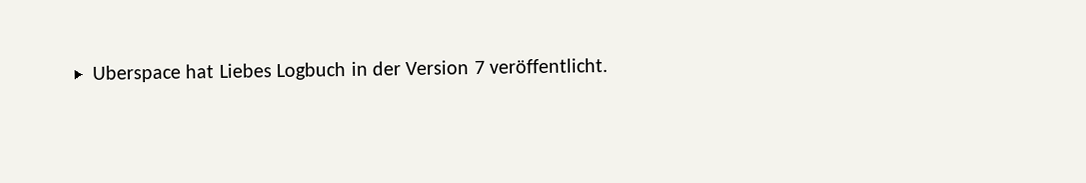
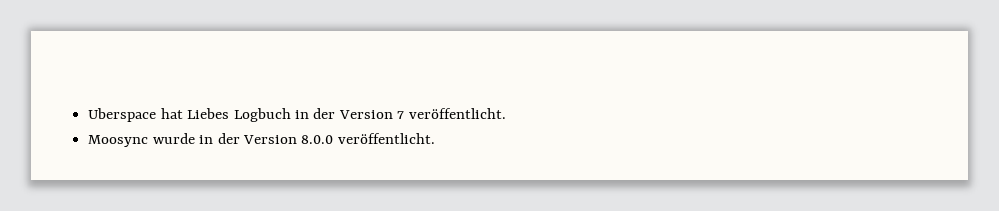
+ Moosync wurde in der Version 8.0.0 veröffentlicht.

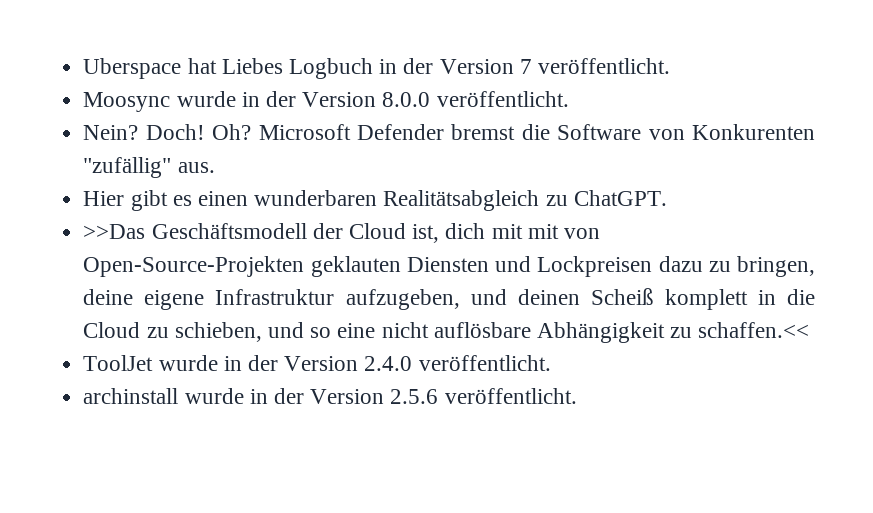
+ Nein? Doch! Oh? Microsoft Defender bremst die Software von Konkurenten "zufällig" aus.
+ Hier gibt es einen wunderbaren Realitätsabgleich zu ChatGPT.
+ >>Das Geschäftsmodell der Cloud ist, dich mit mit von Open-Source-Projekten geklauten Diensten und Lockpreisen dazu zu bringen, deine eigene Infrastruktur aufzugeben, und deinen Scheiß komplett in die Cloud zu schieben, und so eine nicht auflösbare Abhängigkeit zu schaffen.<<
+ ToolJet wurde in der Version 2.4.0 veröffentlicht.
+ archinstall wurde in der Version 2.5.6 veröffentlicht.

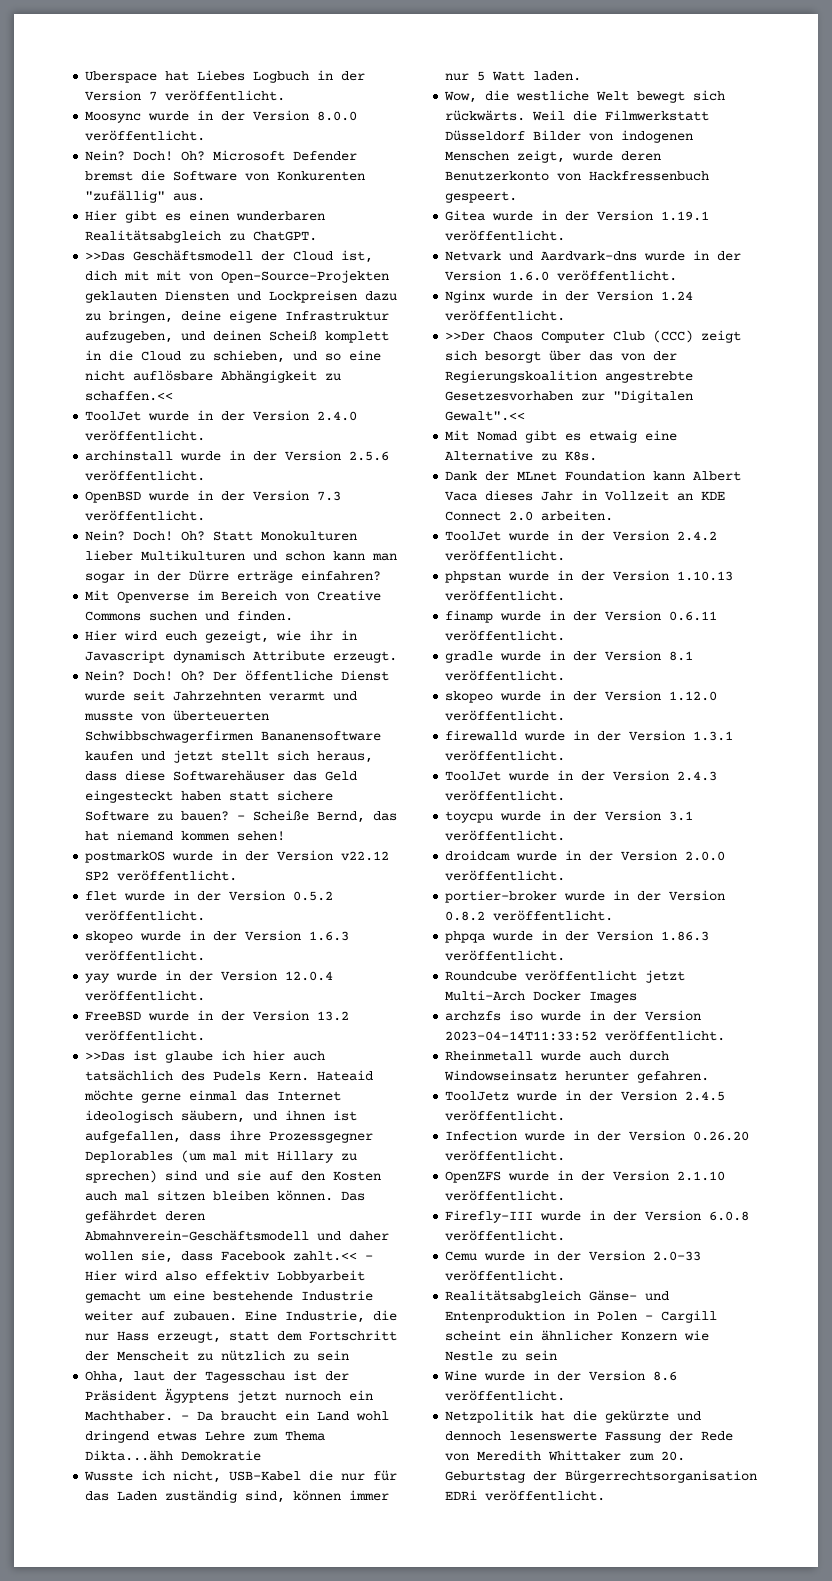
+ OpenBSD wurde in der Version 7.3 veröffentlicht.
+ Nein? Doch! Oh? Statt Monokulturen lieber Multikulturen und schon kann man sogar in der Dürre erträge einfahren?
+ Mit Openverse im Bereich von Creative Commons suchen und finden.
+ Hier wird euch gezeigt, wie ihr in Javascript dynamisch Attribute erzeugt.
+ Nein? Doch! Oh? Der öffentliche Dienst wurde seit Jahrzehnten verarmt und musste von überteuerten Schwibbschwagerfirmen Bananensoftware kaufen und jetzt stellt sich heraus, dass diese Softwarehäuser das Geld eingesteckt haben statt sichere Software zu bauen? - Scheiße Bernd, das hat niemand kommen sehen!
+ postmarkOS wurde in der Version v22.12 SP2 veröffentlicht.
+ flet wurde in der Version 0.5.2 veröffentlicht.
+ skopeo wurde in der Version 1.6.3 veröffentlicht.
+ yay wurde in der Version 12.0.4 veröffentlicht.
+ FreeBSD wurde in der Version 13.2 veröffentlicht.
+ >>Das ist glaube ich hier auch tatsächlich des Pudels Kern. Hateaid möchte gerne einmal das Internet ideologisch säubern, und ihnen ist aufgefallen, dass ihre Prozessgegner Deplorables (um mal mit Hillary zu sprechen) sind und sie auf den Kosten auch mal sitzen bleiben können. Das gefährdet deren Abmahnverein-Geschäftsmodell und daher wollen sie, dass Facebook zahlt.<< - Hier wird also effektiv Lobbyarbeit gemacht um eine bestehende Industrie weiter auf zubauen. Eine Industrie, die nur Hass erzeugt, statt dem Fortschritt der Menscheit zu nützlich zu sein
+ Ohha, laut der Tagesschau ist der Präsident Ägyptens jetzt nurnoch ein Machthaber. - Da braucht ein Land wohl dringend etwas Lehre zum Thema Dikta...ähh Demokratie
+ Wusste ich nicht, USB-Kabel die nur für das Laden zuständig sind, können immer nur 5 Watt laden.
+ Wow, die westliche Welt bewegt sich rückwärts. Weil die Filmwerkstatt Düsseldorf Bilder von indogenen Menschen zeigt, wurde deren Benutzerkonto von Hackfressenbuch gespeert.
+ Gitea wurde in der Version 1.19.1 veröffentlicht.
+ Netvark und Aardvark-dns wurde in der Version 1.6.0 veröffentlicht.
+ Nginx wurde in der Version 1.24 veröffentlicht.
+ >>Der Chaos Computer Club (CCC) zeigt sich besorgt über das von der Regierungskoalition angestrebte Gesetzesvorhaben zur "Digitalen Gewalt".<<
+ Mit Nomad gibt es etwaig eine Alternative zu K8s.
+ Dank der MLnet Foundation kann Albert Vaca dieses Jahr in Vollzeit an KDE Connect 2.0 arbeiten.
+ ToolJet wurde in der Version 2.4.2 veröffentlicht.
+ phpstan wurde in der Version 1.10.13 veröffentlicht.
+ finamp wurde in der Version 0.6.11 veröffentlicht.
+ gradle wurde in der Version 8.1 veröffentlicht.
+ skopeo wurde in der Version 1.12.0 veröffentlicht.
+ firewalld wurde in der Version 1.3.1 veröffentlicht.
+ ToolJet wurde in der Version 2.4.3 veröffentlicht.
+ toycpu wurde in der Version 3.1 veröffentlicht.
+ droidcam wurde in der Version 2.0.0 veröffentlicht.
+ portier-broker wurde in der Version 0.8.2 veröffentlicht.
+ phpqa wurde in der Version 1.86.3 veröffentlicht.
+ Roundcube veröffentlicht jetzt Multi-Arch Docker Images
+ archzfs iso wurde in der Version 2023-04-14T11:33:52 veröffentlicht.
+ Rheinmetall wurde auch durch Windowseinsatz herunter gefahren.
+ ToolJetz wurde in der Version 2.4.5 veröffentlicht.
+ Infection wurde in der Version 0.26.20 veröffentlicht.
+ OpenZFS wurde in der Version 2.1.10 veröffentlicht.
+ Firefly-III wurde in der Version 6.0.8 veröffentlicht.
+ Cemu wurde in der Version 2.0-33 veröffentlicht.
+ Realitätsabgleich Gänse- und Entenproduktion in Polen - Cargill scheint ein ähnlicher Konzern wie Nestle zu sein
+ Wine wurde in der Version 8.6 veröffentlicht.
+ Netzpolitik hat die gekürzte und dennoch lesenswerte Fassung der Rede von Meredith Whittaker zum 20. Geburtstag der Bürgerrechtsorganisation EDRi veröffentlicht.

